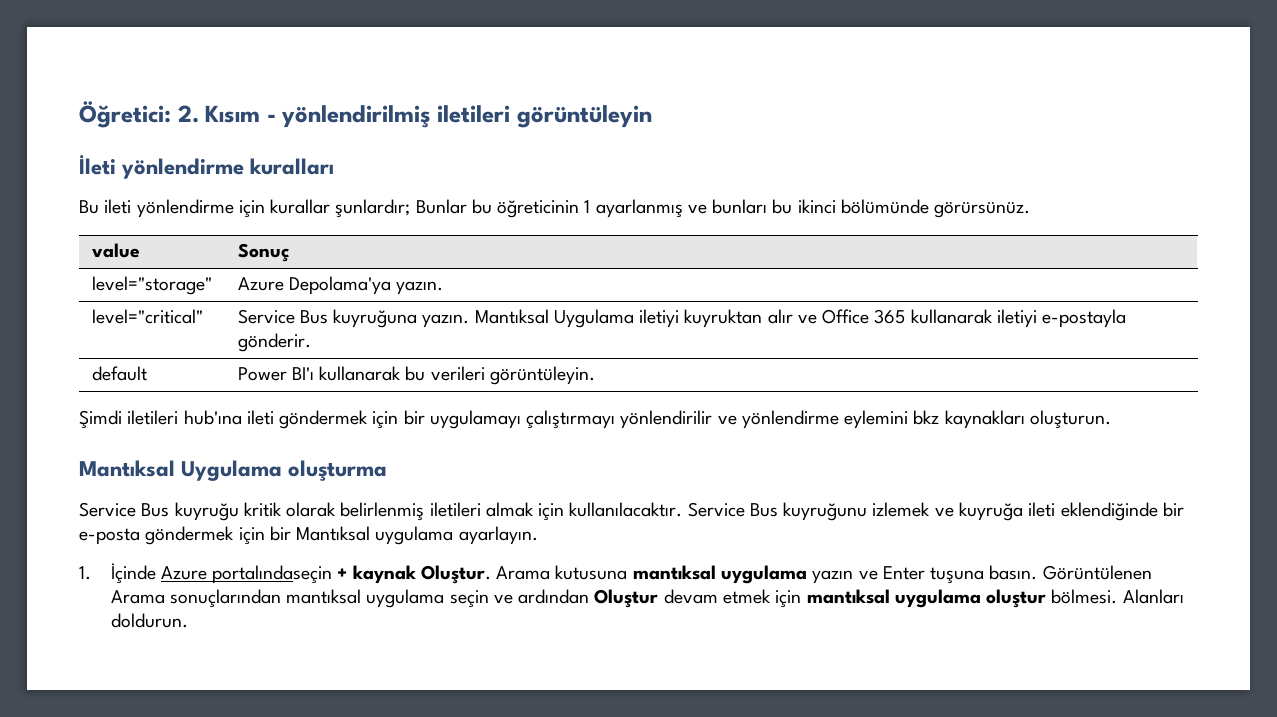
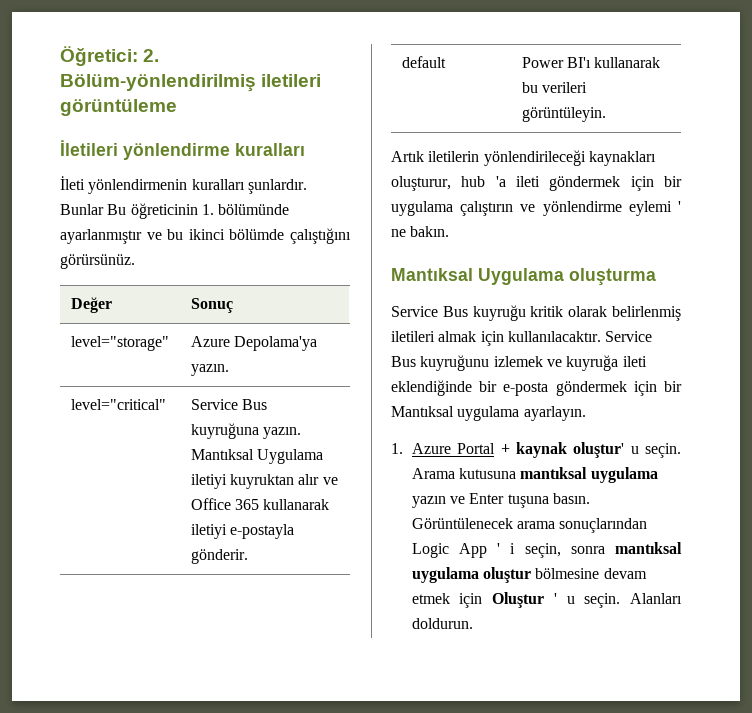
- Öğretici: 2. Kısım - yönlendirilmiş iletileri görüntüleyin
- İleti yönlendirme kuralları
- Bu ileti yönlendirme için kurallar şunlardır; Bunlar bu öğreticinin 1 ayarlanmış ve bunları bu ikinci bölümünde görürsünüz.
+ Öğretici: 2. Bölüm-yönlendirilmiş iletileri görüntüleme
+ İletileri yönlendirme kuralları
+ İleti yönlendirmenin kuralları şunlardır. Bunlar Bu öğreticinin 1. bölümünde ayarlanmıştır ve bu ikinci bölümde çalıştığını görürsünüz.
- value | Sonuç
+ Değer | Sonuç
- Şimdi iletileri hub'ına ileti göndermek için bir uygulamayı çalıştırmayı yönlendirilir ve yönlendirme eylemini bkz kaynakları oluşturun.
+ Artık iletilerin yönlendirileceği kaynakları oluşturur, hub 'a ileti göndermek için bir uygulama çalıştırın ve yönlendirme eylemi ' ne bakın.
- 1. İçinde Azure portalındaseçin + kaynak Oluştur.
+ 1. Azure Portal + kaynak oluştur' u seçin.
- Görüntülenen Arama sonuçlarından mantıksal uygulama seçin ve ardından Oluştur devam etmek için mantıksal uygulama oluştur bölmesi.
+ Görüntülenecek arama sonuçlarından Logic App ' i seçin, sonra mantıksal uygulama oluştur bölmesine devam etmek için Oluştur ' u seçin.

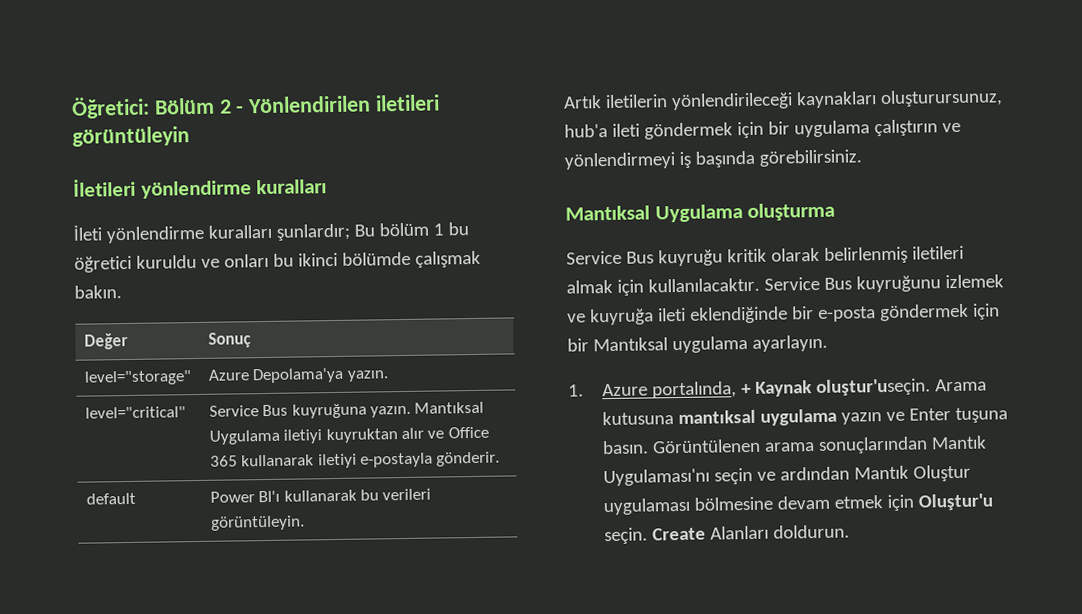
- Öğretici: 2. Bölüm-yönlendirilmiş iletileri görüntüleme
+ Öğretici: Bölüm 2 - Yönlendirilen iletileri görüntüleyin
  İletileri yönlendirme kuralları
- İleti yönlendirmenin kuralları şunlardır. Bunlar Bu öğreticinin 1. bölümünde ayarlanmıştır ve bu ikinci bölümde çalıştığını görürsünüz.
+ İleti yönlendirme kuralları şunlardır; Bu bölüm 1 bu öğretici kuruldu ve onları bu ikinci bölümde çalışmak bakın.
- Artık iletilerin yönlendirileceği kaynakları oluşturur, hub 'a ileti göndermek için bir uygulama çalıştırın ve yönlendirme eylemi ' ne bakın.
+ Artık iletilerin yönlendirileceği kaynakları oluşturursunuz, hub'a ileti göndermek için bir uygulama çalıştırın ve yönlendirmeyi iş başında görebilirsiniz.
- 1. Azure Portal + kaynak oluştur' u seçin.
+ 1. Azure portalında, + Kaynak oluştur'useçin.
- Görüntülenecek arama sonuçlarından Logic App ' i seçin, sonra mantıksal uygulama oluştur bölmesine devam etmek için Oluştur ' u seçin. Alanları doldurun.
+ Görüntülenen arama sonuçlarından Mantık Uygulaması'nı seçin ve ardından Mantık Oluştur uygulaması bölmesine devam etmek için Oluştur'u seçin. Create Alanları doldurun.

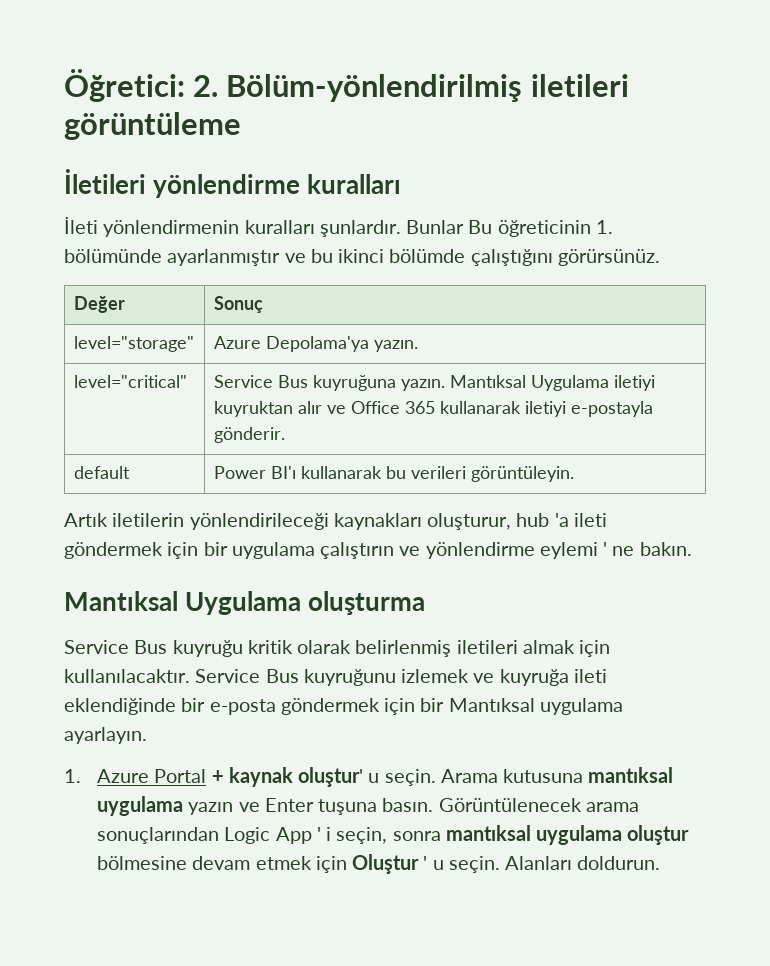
- Öğretici: Bölüm 2 - Yönlendirilen iletileri görüntüleyin
+ Öğretici: 2. Bölüm-yönlendirilmiş iletileri görüntüleme
  İletileri yönlendirme kuralları
- İleti yönlendirme kuralları şunlardır; Bu bölüm 1 bu öğretici kuruldu ve onları bu ikinci bölümde çalışmak bakın.
+ İleti yönlendirmenin kuralları şunlardır. Bunlar Bu öğreticinin 1. bölümünde ayarlanmıştır ve bu ikinci bölümde çalıştığını görürsünüz.
- Artık iletilerin yönlendirileceği kaynakları oluşturursunuz, hub'a ileti göndermek için bir uygulama çalıştırın ve yönlendirmeyi iş başında görebilirsiniz.
+ Artık iletilerin yönlendirileceği kaynakları oluşturur, hub 'a ileti göndermek için bir uygulama çalıştırın ve yönlendirme eylemi ' ne bakın.
- 1. Azure portalında, + Kaynak oluştur'useçin.
+ 1. Azure Portal + kaynak oluştur' u seçin.
- Görüntülenen arama sonuçlarından Mantık Uygulaması'nı seçin ve ardından Mantık Oluştur uygulaması bölmesine devam etmek için Oluştur'u seçin. Create Alanları doldurun.
+ Görüntülenecek arama sonuçlarından Logic App ' i seçin, sonra mantıksal uygulama oluştur bölmesine devam etmek için Oluştur ' u seçin. Alanları doldurun.

